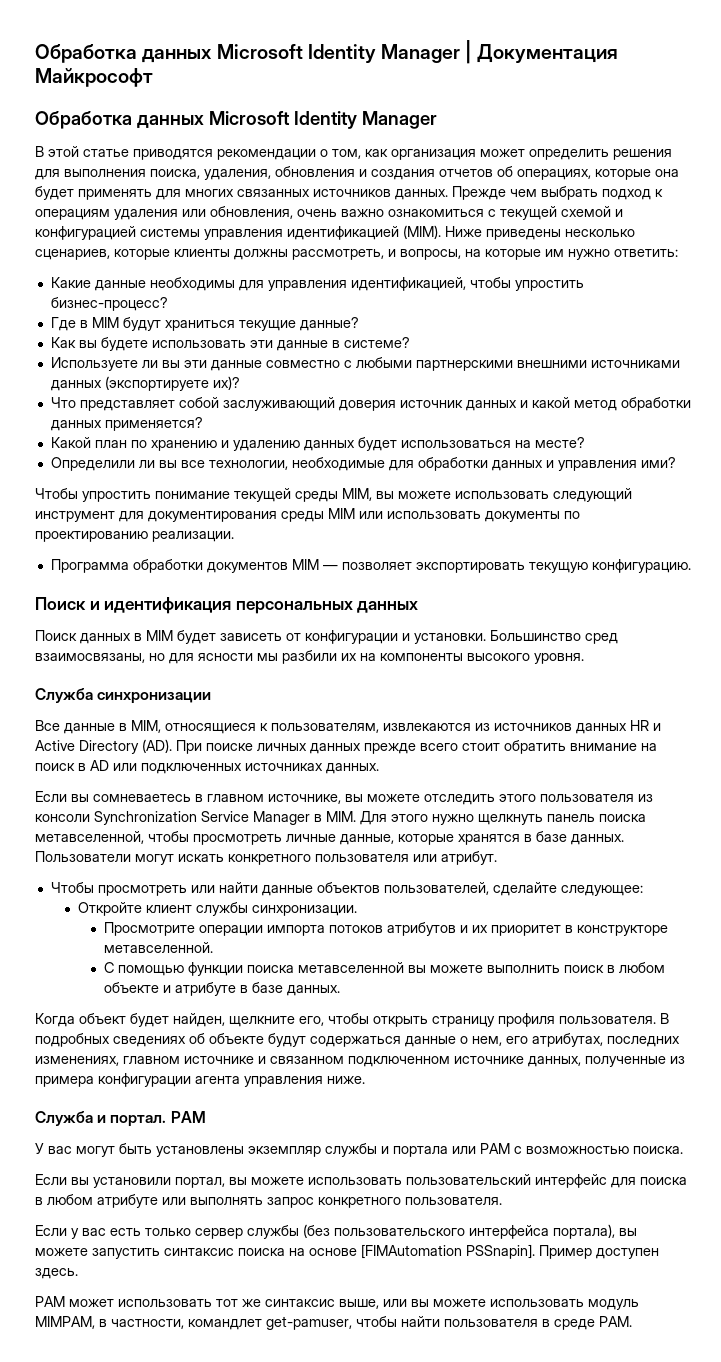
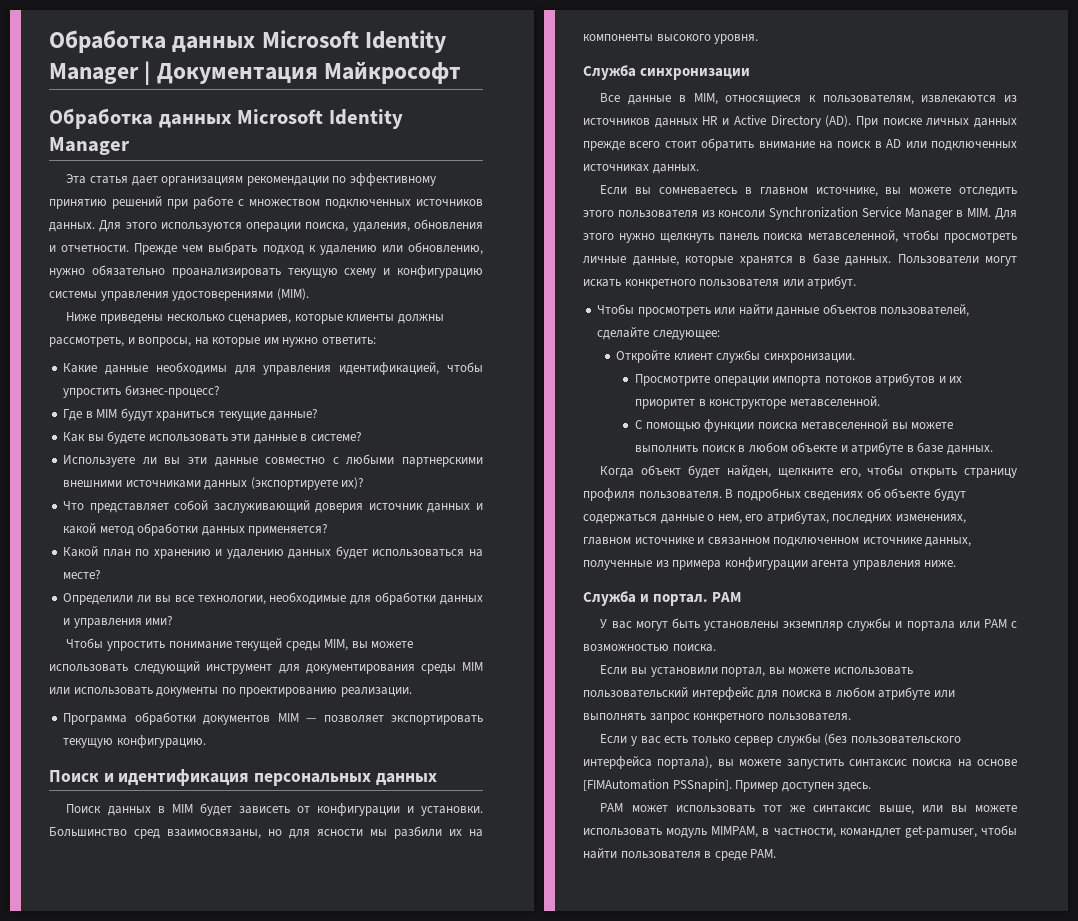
- В этой статье приводятся рекомендации о том, как организация может определить решения для выполнения поиска, удаления, обновления и создания отчетов об операциях, которые она будет применять для многих связанных источников данных.
+ Эта статья дает организациям рекомендации по эффективному принятию решений при работе с множеством подключенных источников данных. Для этого используются операции поиска, удаления, обновления и отчетности.
- Прежде чем выбрать подход к операциям удаления или обновления, очень важно ознакомиться с текущей схемой и конфигурацией системы управления идентификацией (MIM). Ниже приведены несколько сценариев, которые клиенты должны рассмотреть, и вопросы, на которые им нужно ответить:
+ Прежде чем выбрать подход к удалению или обновлению, нужно обязательно проанализировать текущую схему и конфигурацию системы управления удостоверениями (MIM).
+ Ниже приведены несколько сценариев, которые клиенты должны рассмотреть, и вопросы, на которые им нужно ответить:

